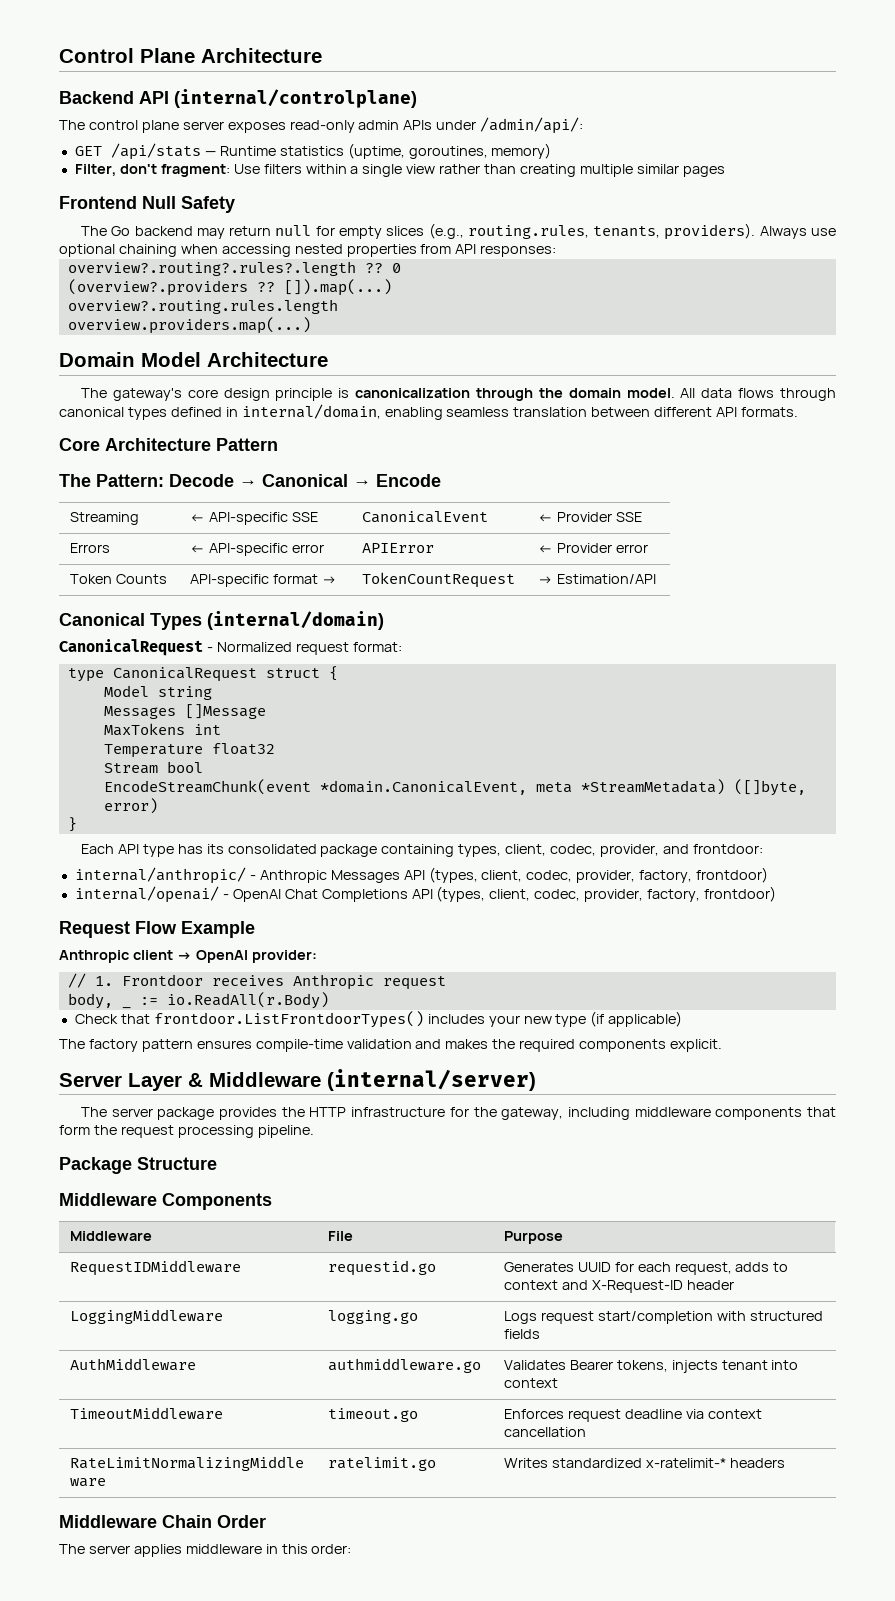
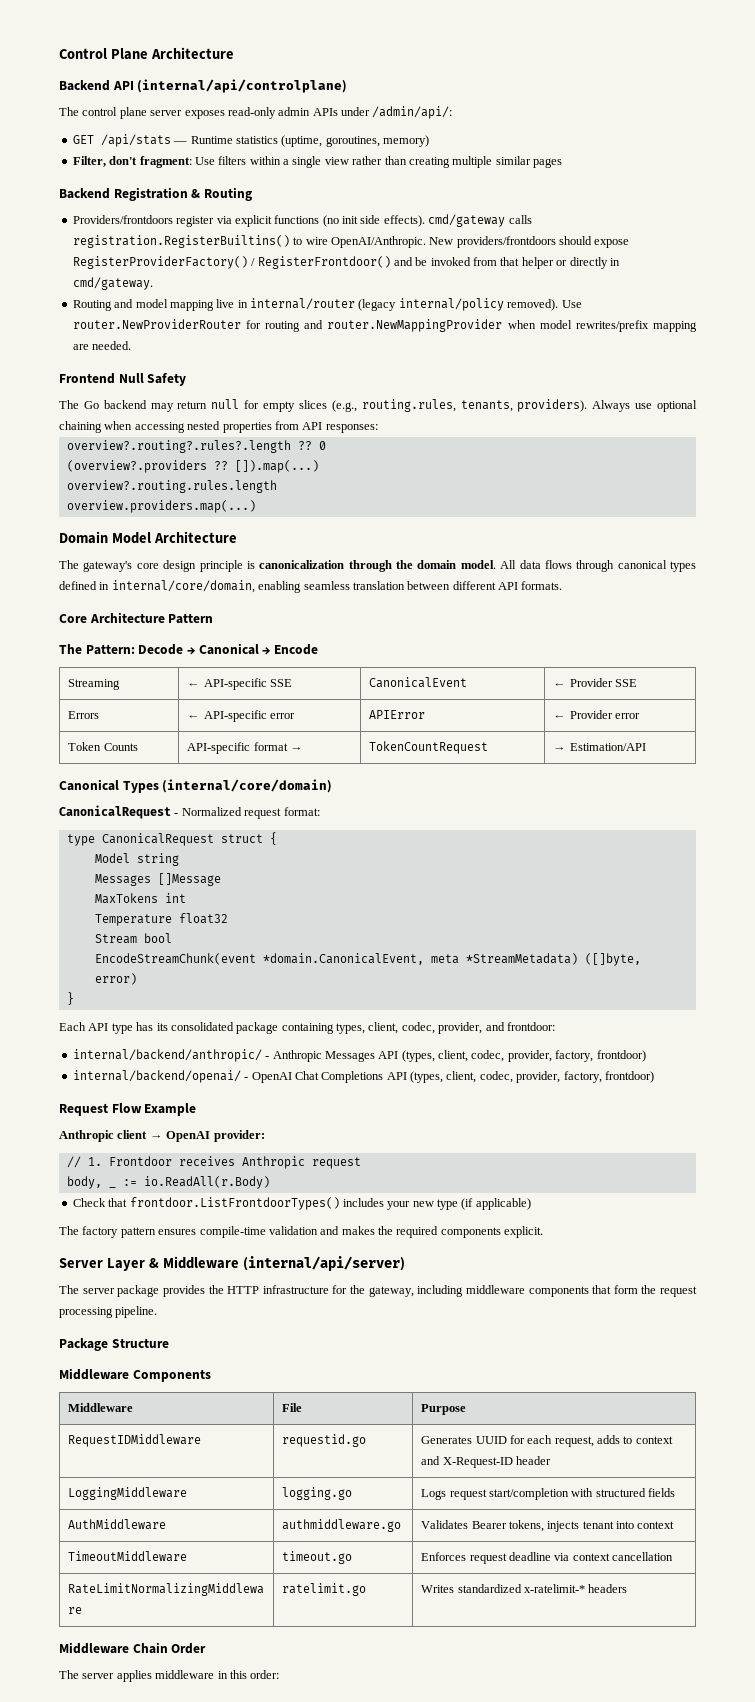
- Backend API (internal/controlplane)
+ Backend API (internal/api/controlplane)
+ Backend Registration & Routing
+ Providers/frontdoors register via explicit functions (no init side effects). cmd/gateway calls registration.RegisterBuiltins() to wire OpenAI/Anthropic. New providers/frontdoors should expose RegisterProviderFactory() / RegisterFrontdoor() and be invoked from that helper or directly in cmd/gateway.
+ Routing and model mapping live in internal/router (legacy internal/policy removed). Use router.NewProviderRouter for routing and router.NewMappingProvider when model rewrites/prefix mapping are needed.
- All data flows through canonical types defined in internal/domain, enabling seamless translation between different API formats.
+ All data flows through canonical types defined in internal/core/domain, enabling seamless translation between different API formats.
- Canonical Types (internal/domain)
+ Canonical Types (internal/core/domain)
- internal/anthropic/ - Anthropic Messages API (types, client, codec, provider, factory, frontdoor)
+ internal/backend/anthropic/ - Anthropic Messages API (types, client, codec, provider, factory, frontdoor)
- internal/openai/ - OpenAI Chat Completions API (types, client, codec, provider, factory, frontdoor)
+ internal/backend/openai/ - OpenAI Chat Completions API (types, client, codec, provider, factory, frontdoor)
- Server Layer & Middleware (internal/server)
+ Server Layer & Middleware (internal/api/server)

